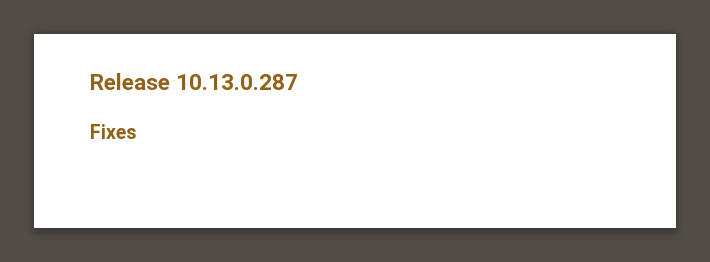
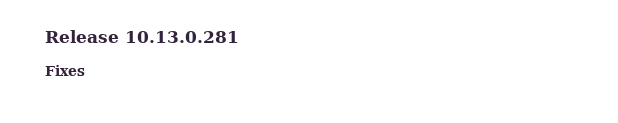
- Release 10.13.0.287
+ Release 10.13.0.281

